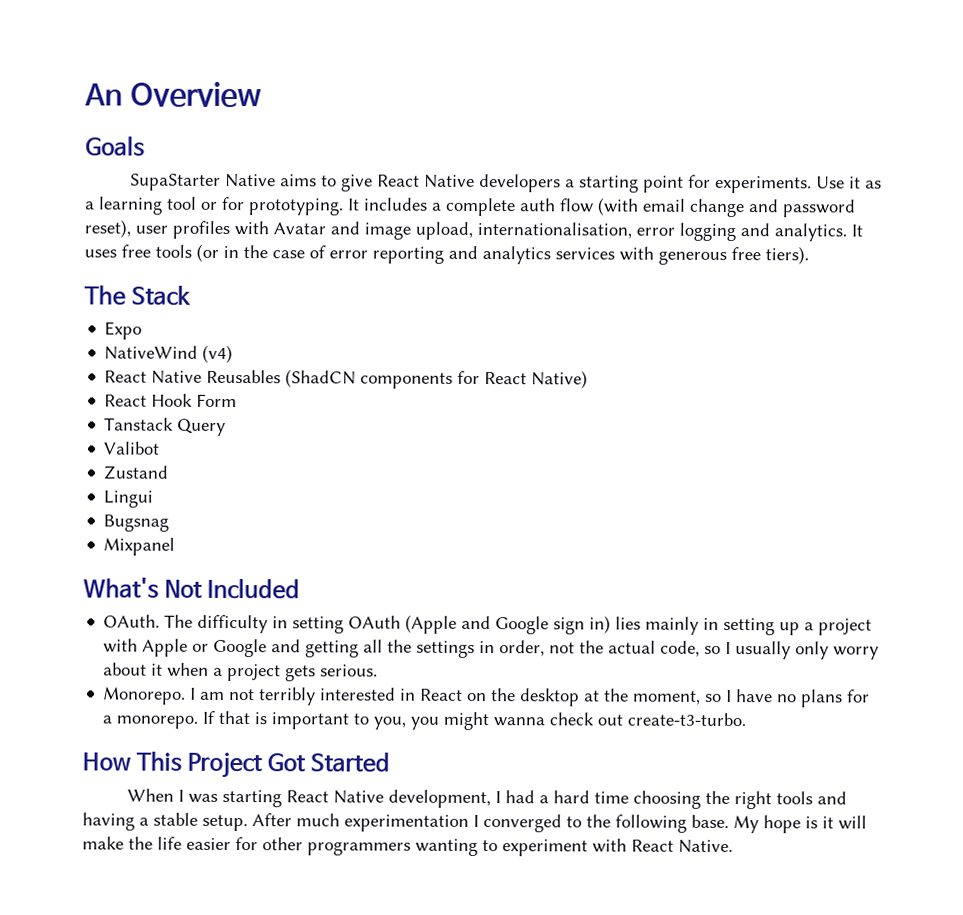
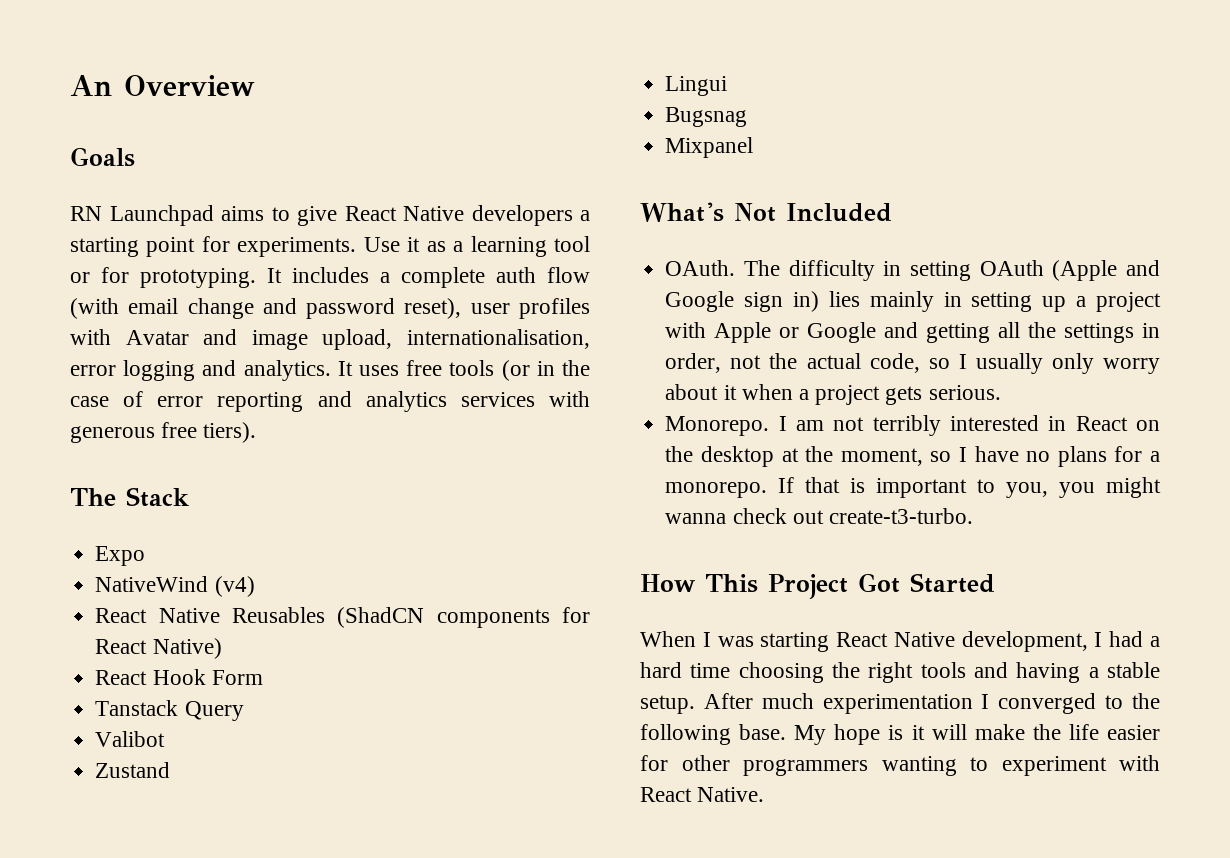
- SupaStarter Native aims to give React Native developers a starting point for experiments.
+ RN Launchpad aims to give React Native developers a starting point for experiments.

